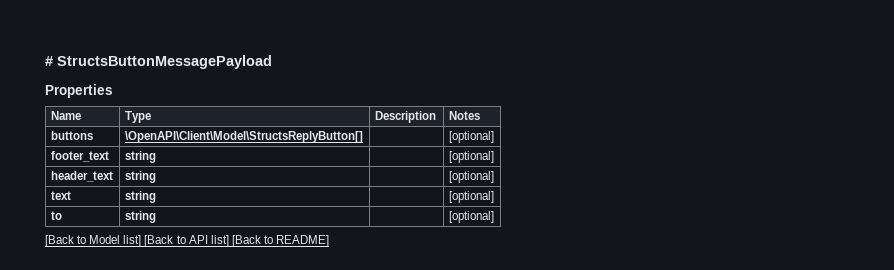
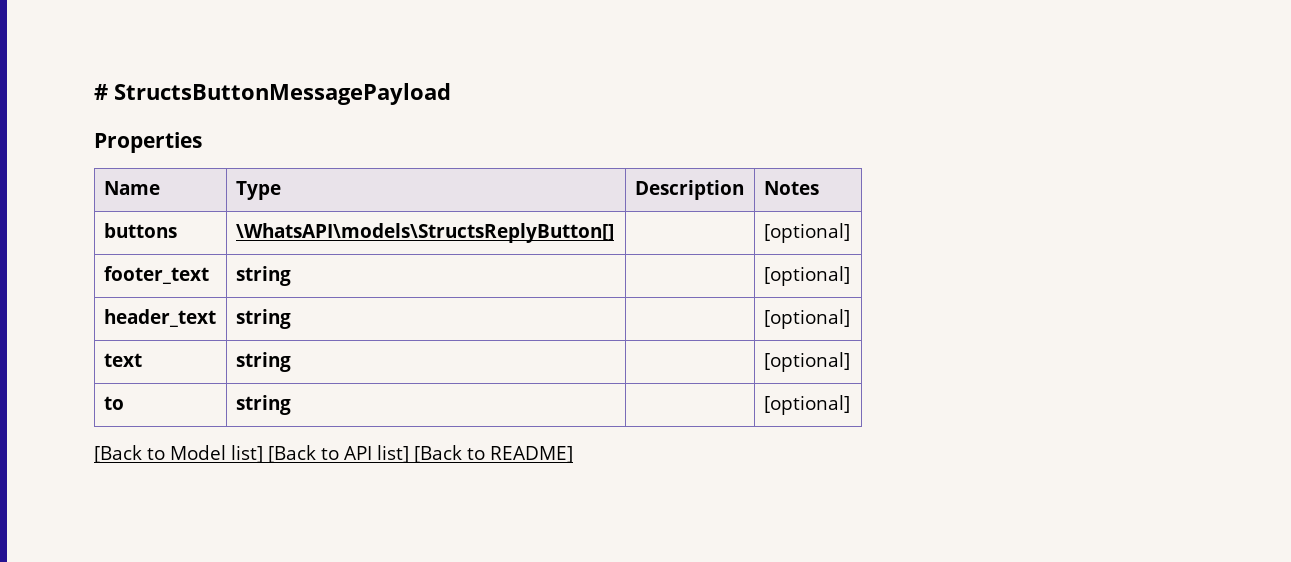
- buttons | \OpenAPI\Client\Model\StructsReplyButton[] | | [optional]
+ buttons | \WhatsAPI\models\StructsReplyButton[] | | [optional]

